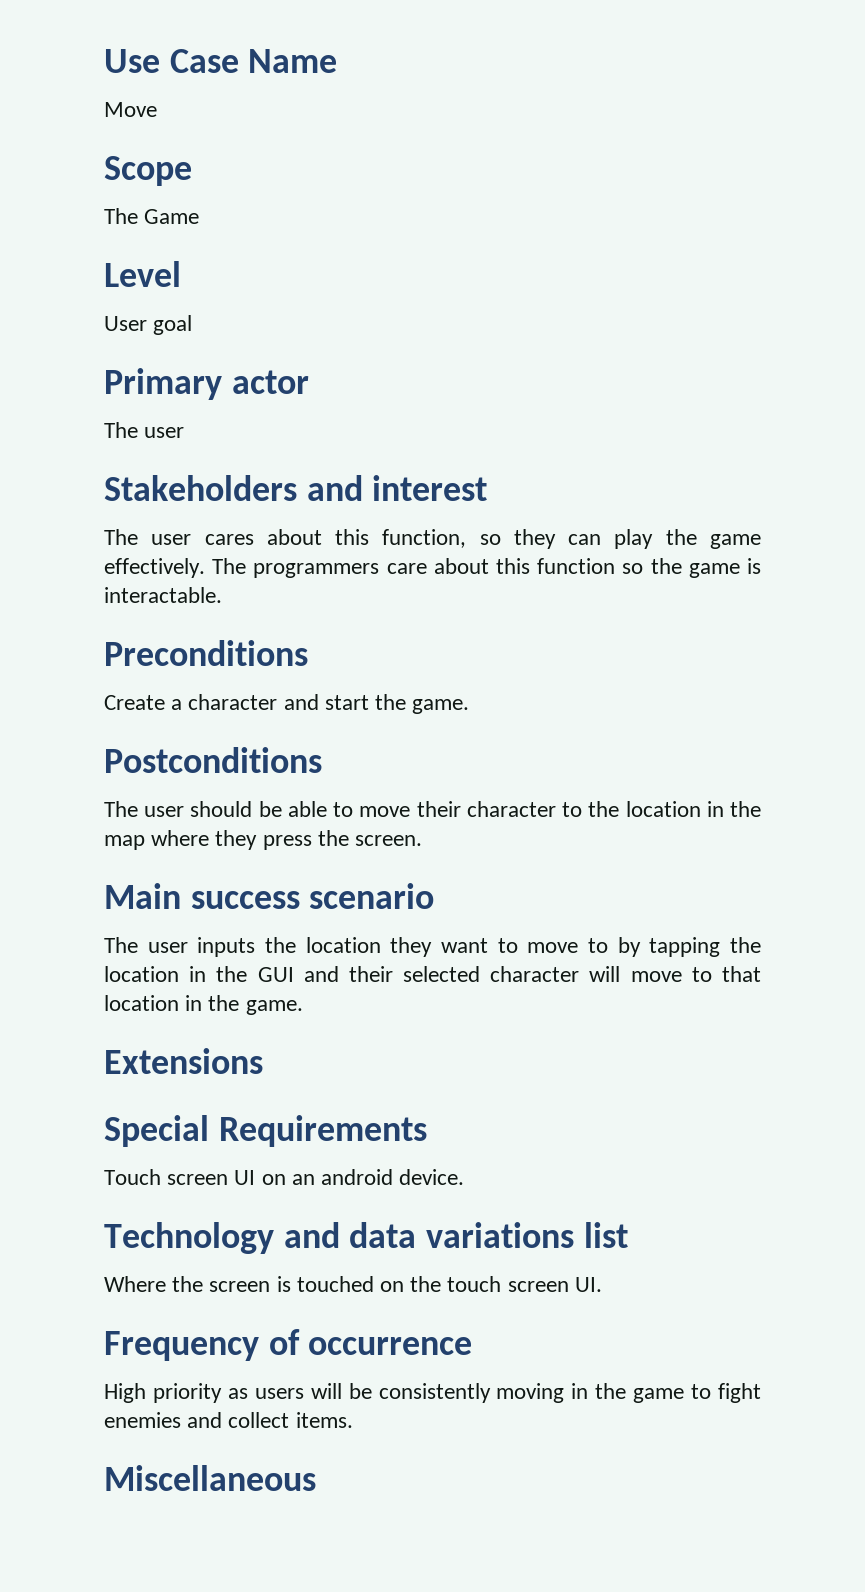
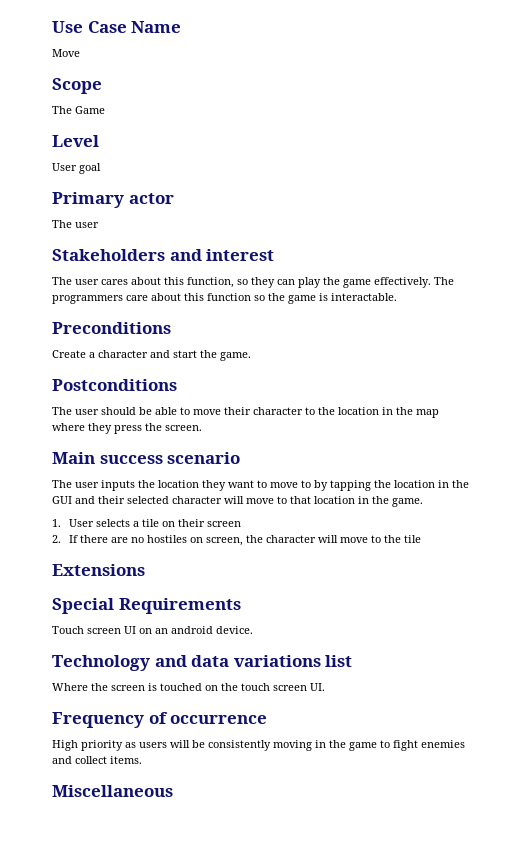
+ 1. User selects a tile on their screen
+ 2. If there are no hostiles on screen, the character will move to the tile

